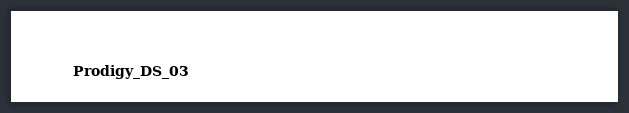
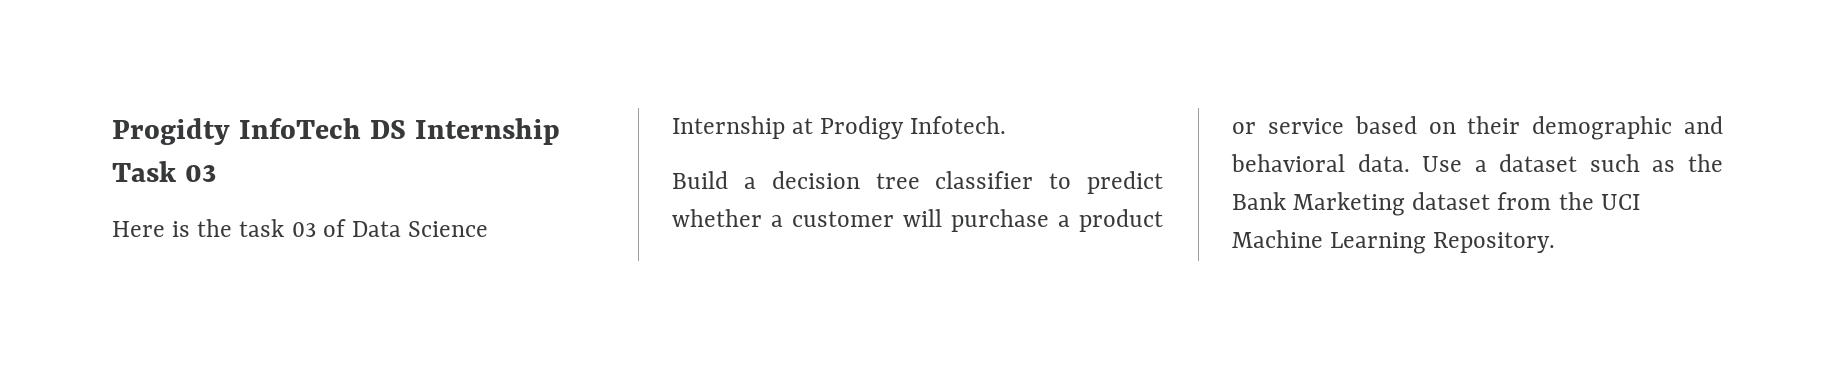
- Prodigy_DS_03
+ Progidty InfoTech DS Internship Task 03
+ Here is the task 03 of Data Science Internship at Prodigy Infotech.
+ Build a decision tree classifier to predict whether a customer will purchase a product or service based on their demographic and behavioral data. Use a dataset such as the Bank Marketing dataset from the UCI Machine Learning Repository.

